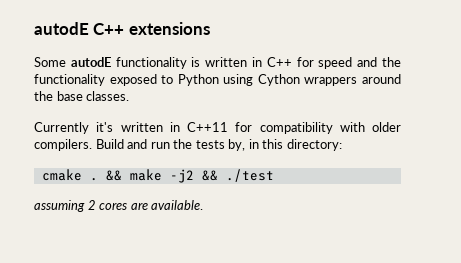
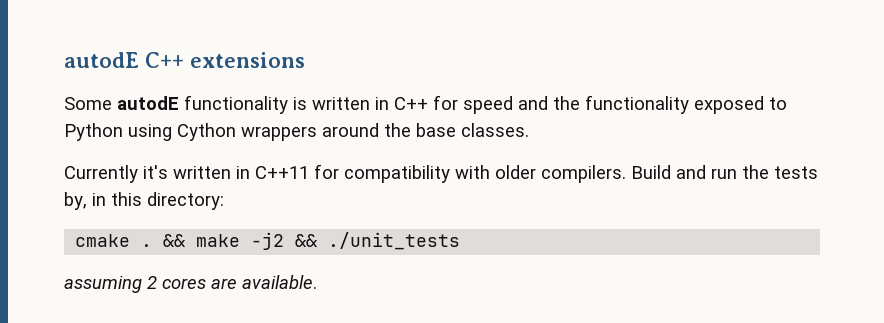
- && make -j2 && ./test
+ && make -j2 && ./unit_tests

